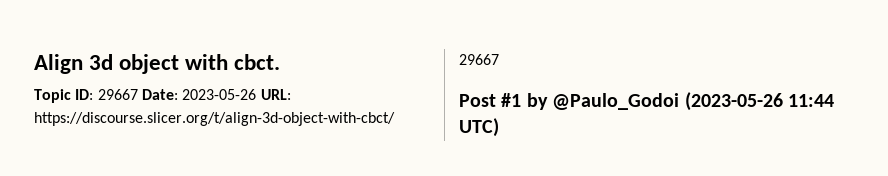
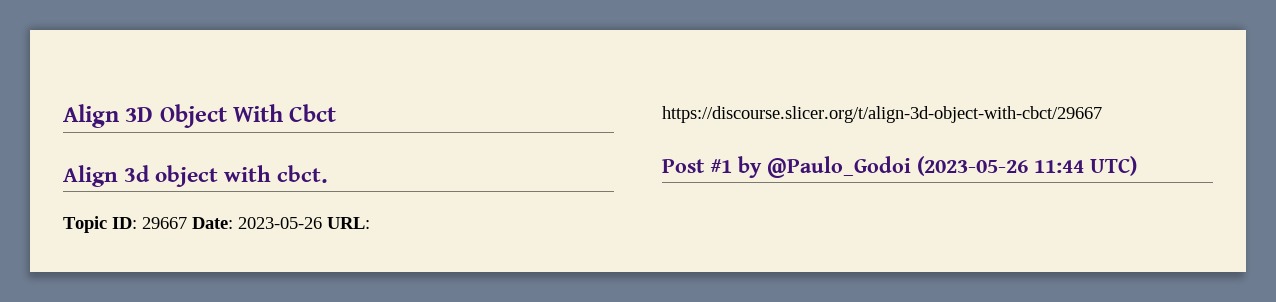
+ Align 3D Object With Cbct

